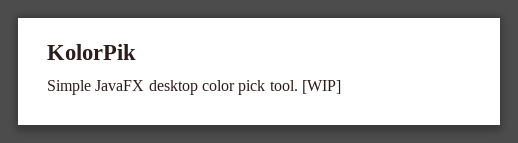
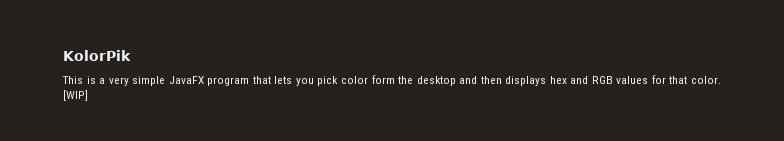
- Simple JavaFX desktop color pick tool.
+ This is a very simple JavaFX program that lets you pick color form the desktop and then displays hex and RGB values for that color.

